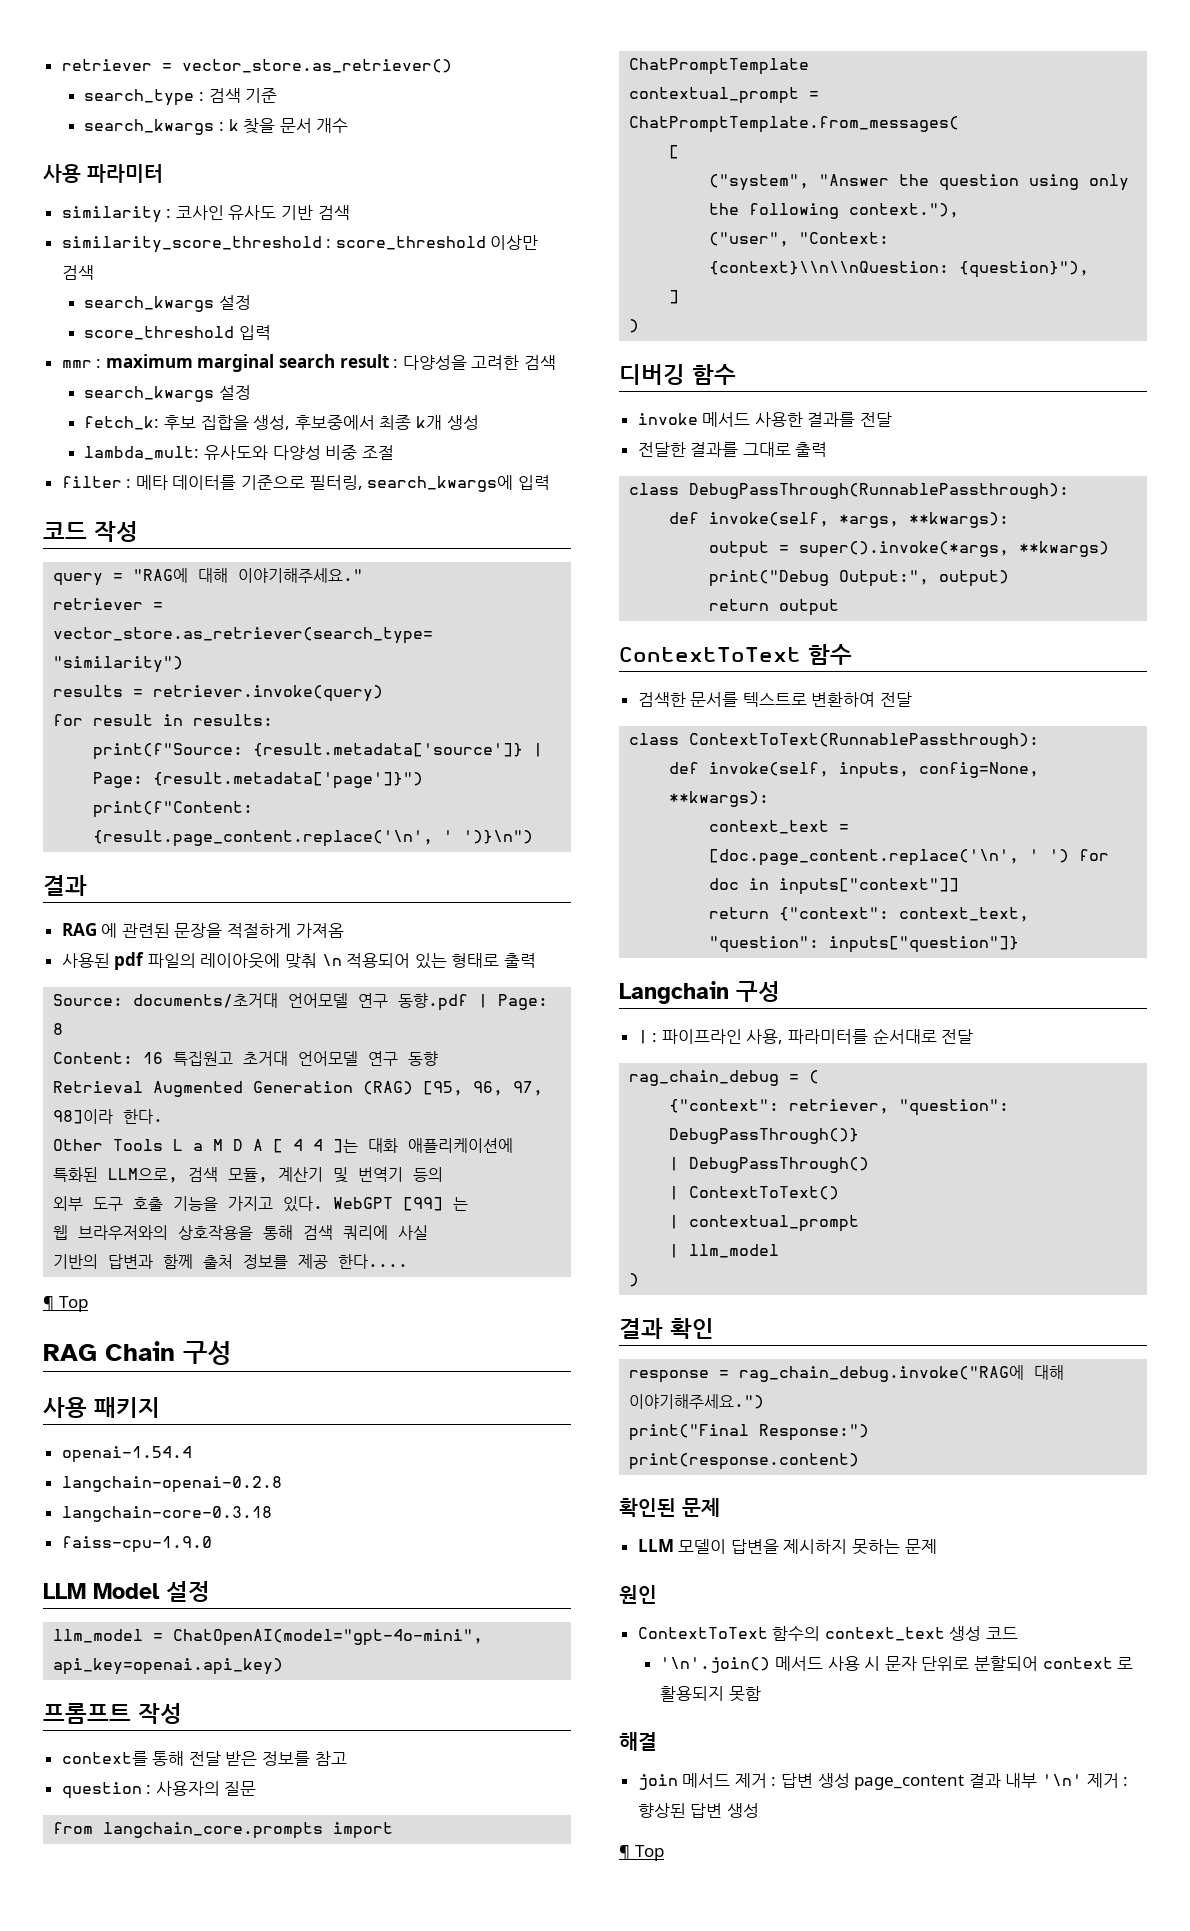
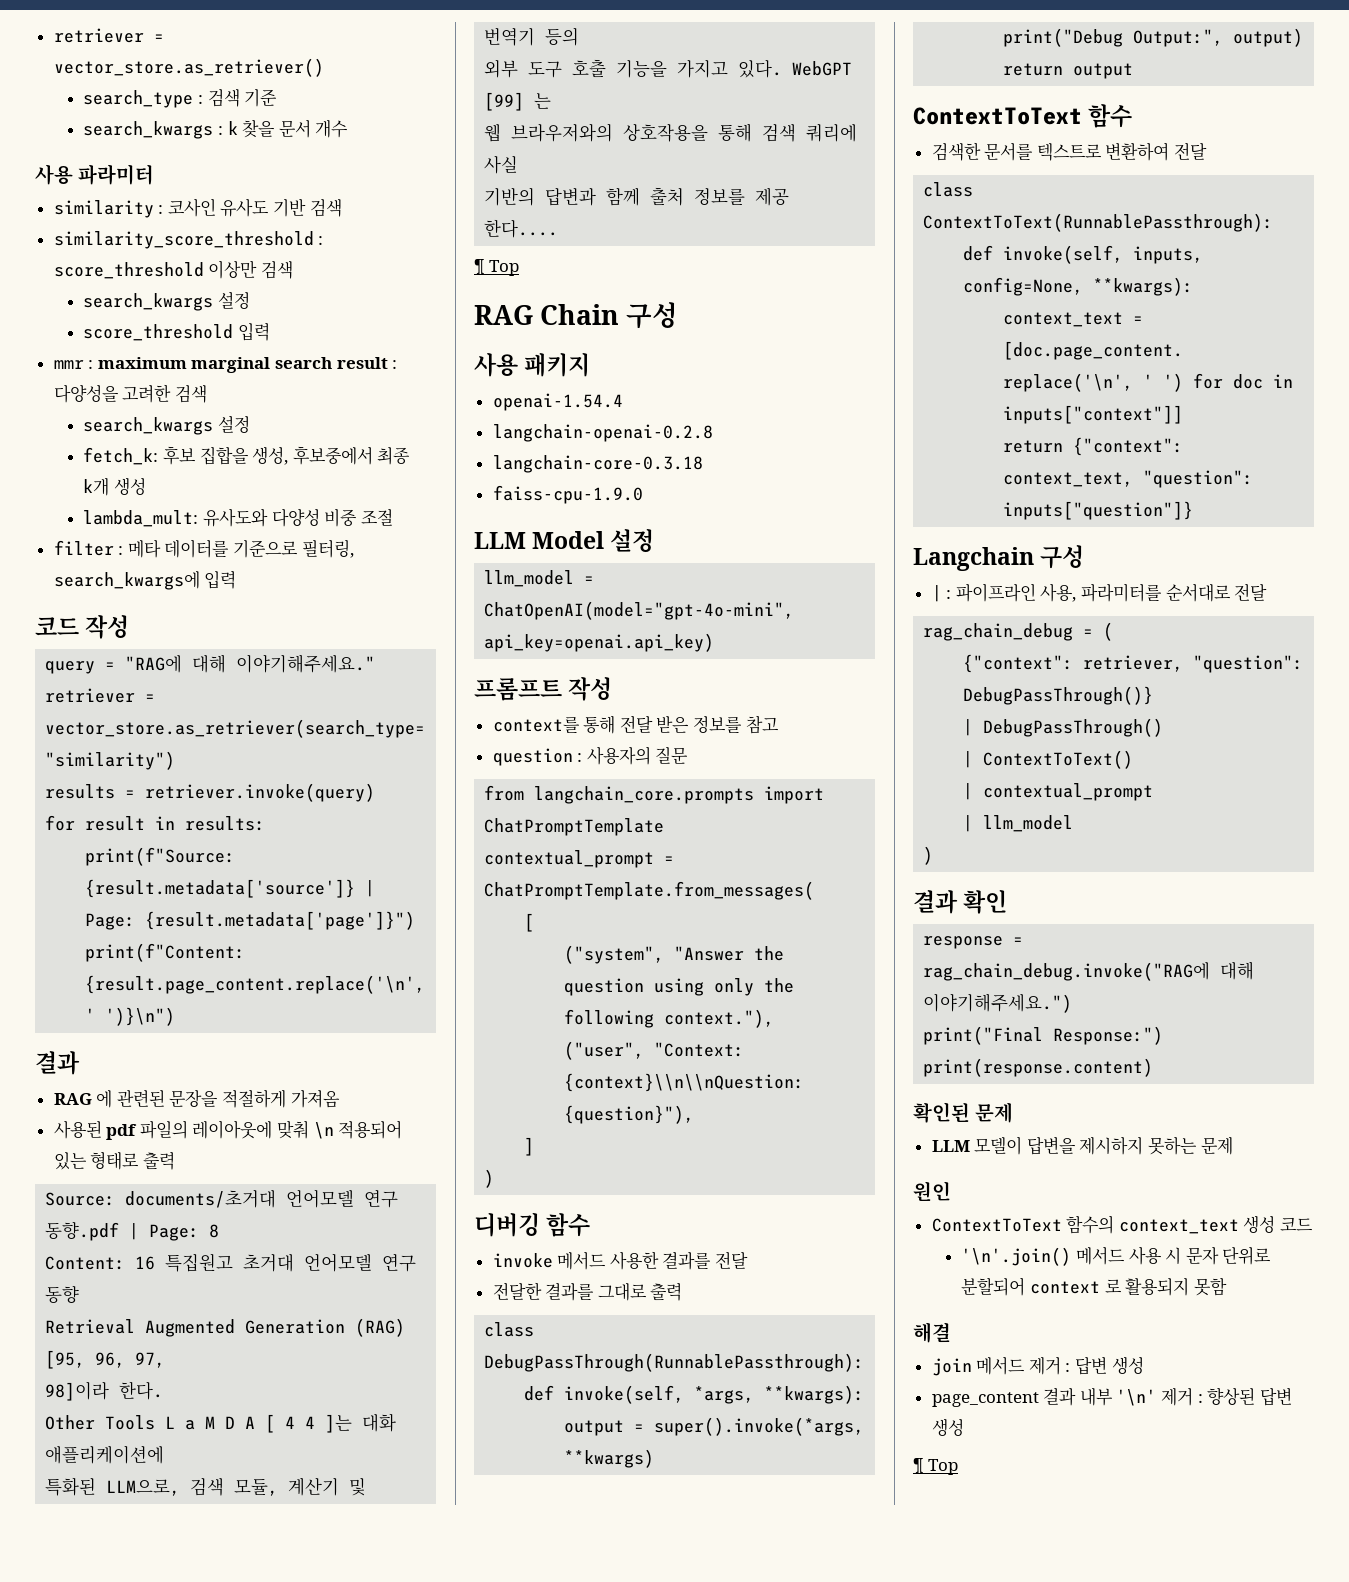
- join 메서드 제거 : 답변 생성 page_content 결과 내부 '\n' 제거 : 향상된 답변 생성
+ join 메서드 제거 : 답변 생성
+ page_content 결과 내부 '\n' 제거 : 향상된 답변 생성

